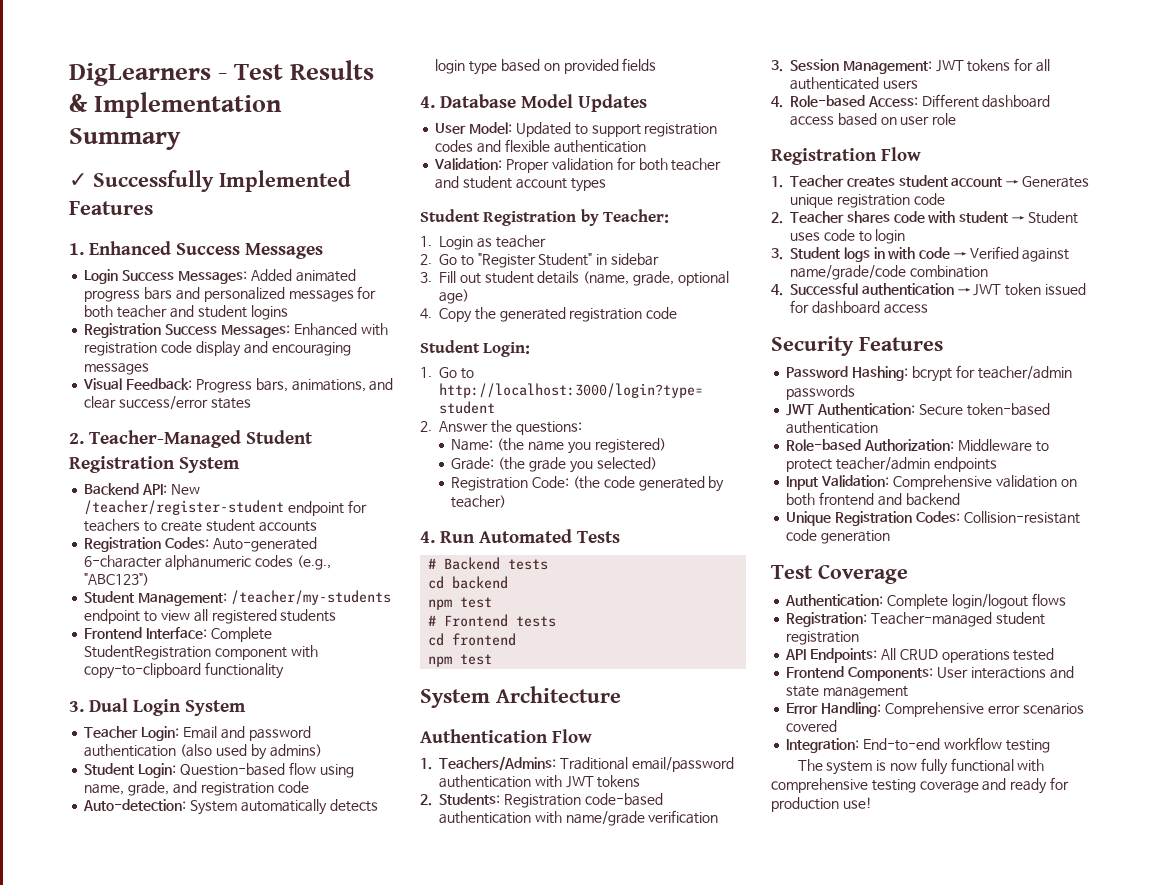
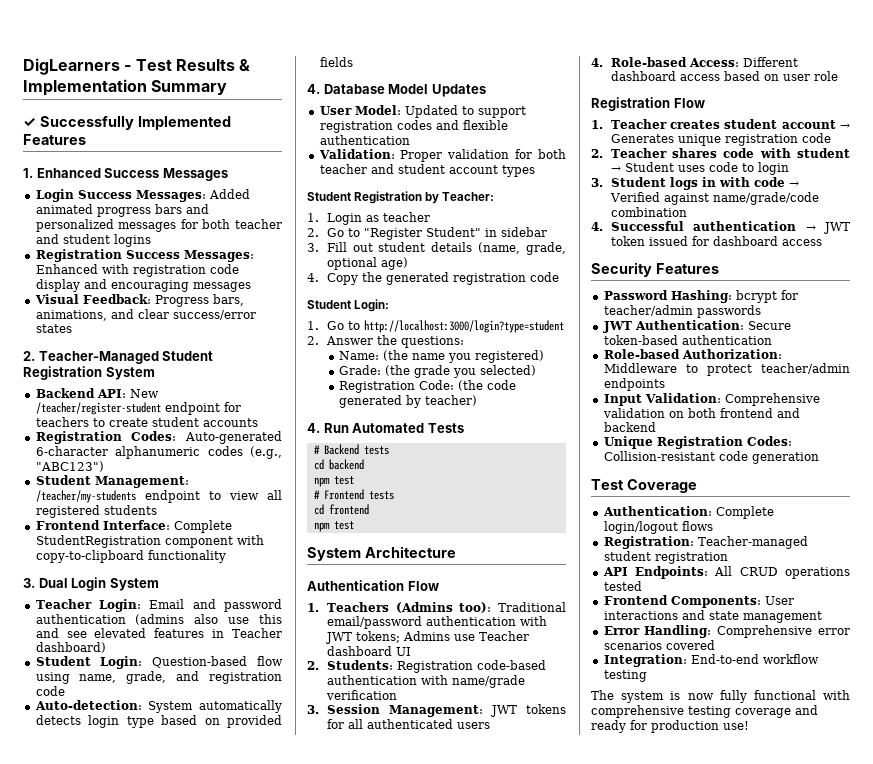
- Teacher Login: Email and password authentication (also used by admins)
+ Teacher Login: Email and password authentication (admins also use this and see elevated features in Teacher dashboard)
- 1. Teachers/Admins: Traditional email/password authentication with JWT tokens
+ 1. Teachers (Admins too): Traditional email/password authentication with JWT tokens; Admins use Teacher dashboard UI

